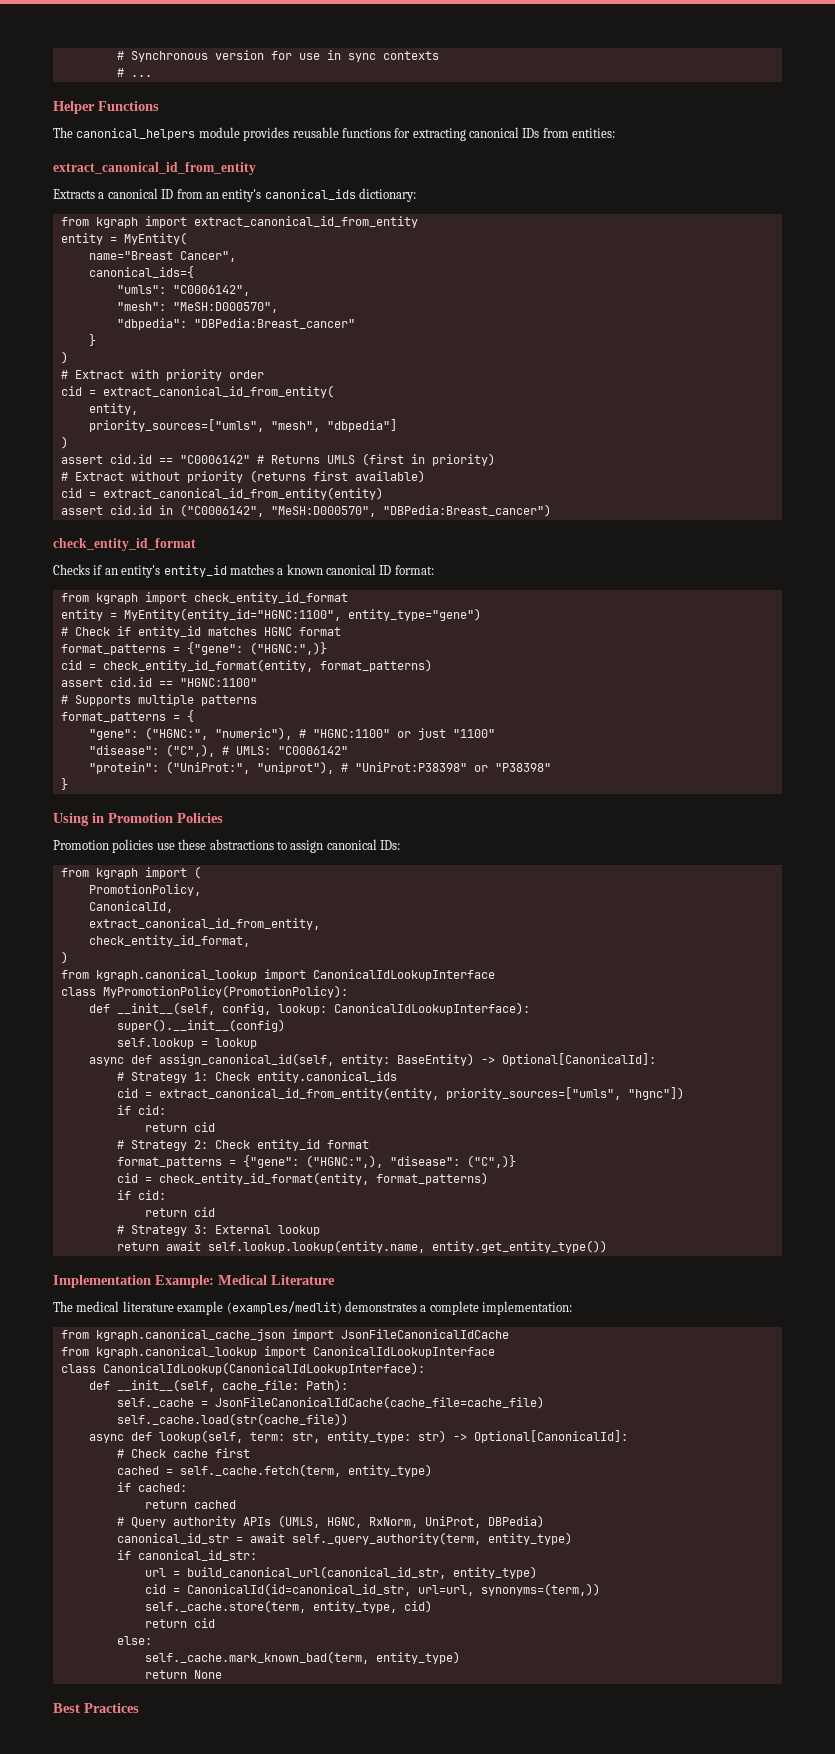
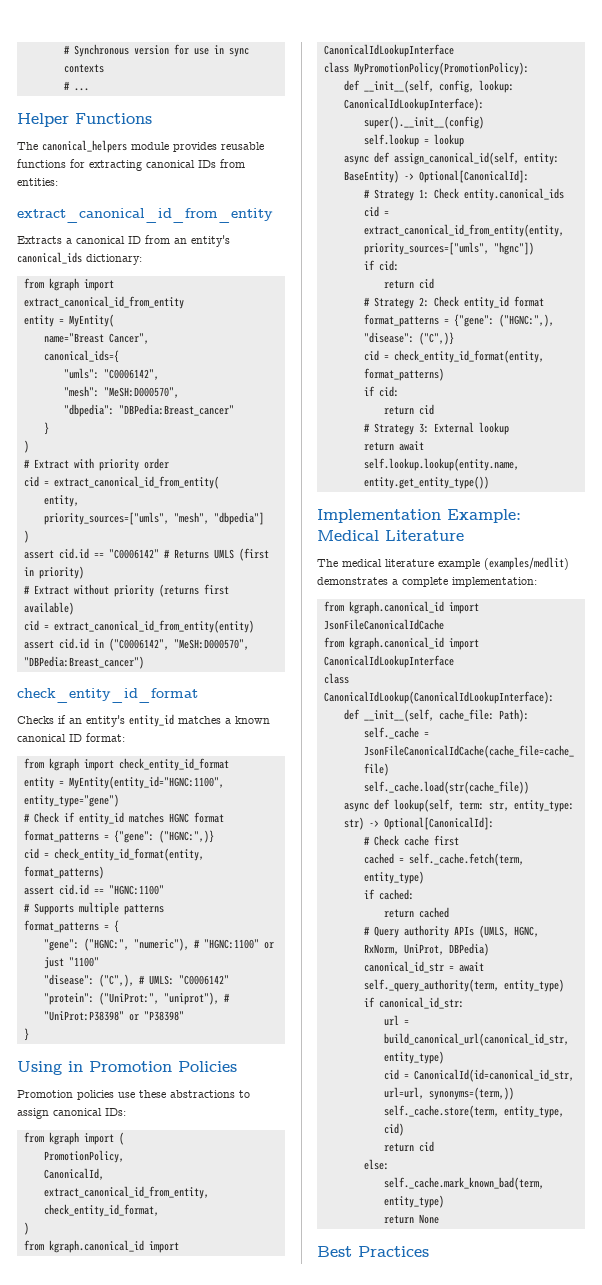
  check_entity_id_format,
  )
- from kgraph.canonical_lookup import CanonicalIdLookupInterface
+ from kgraph.canonical_id import CanonicalIdLookupInterface
- from kgraph.canonical_cache_json import JsonFileCanonicalIdCache
- from kgraph.canonical_lookup import CanonicalIdLookupInterface
+ from kgraph.canonical_id import JsonFileCanonicalIdCache
+ from kgraph.canonical_id import CanonicalIdLookupInterface

